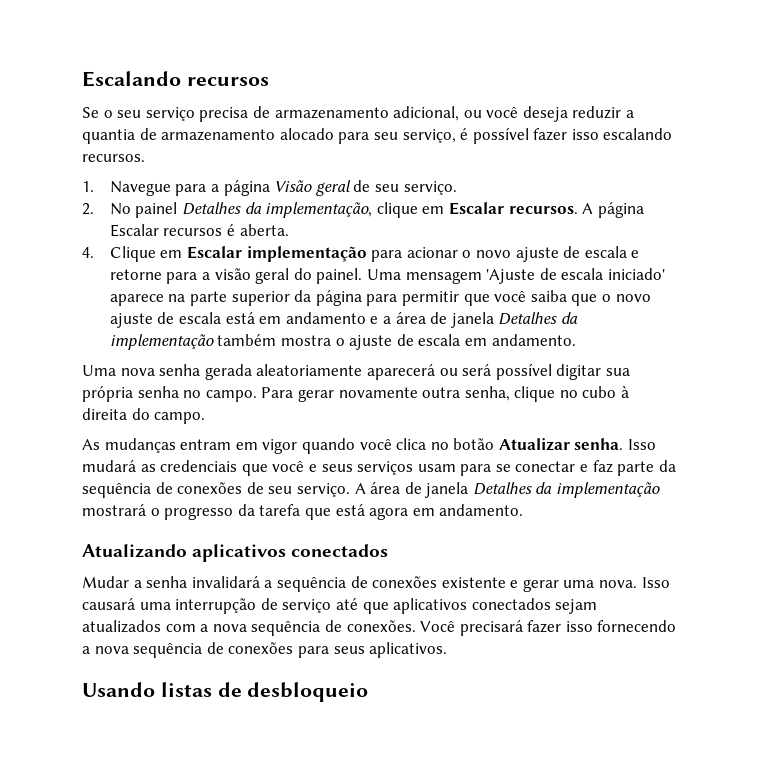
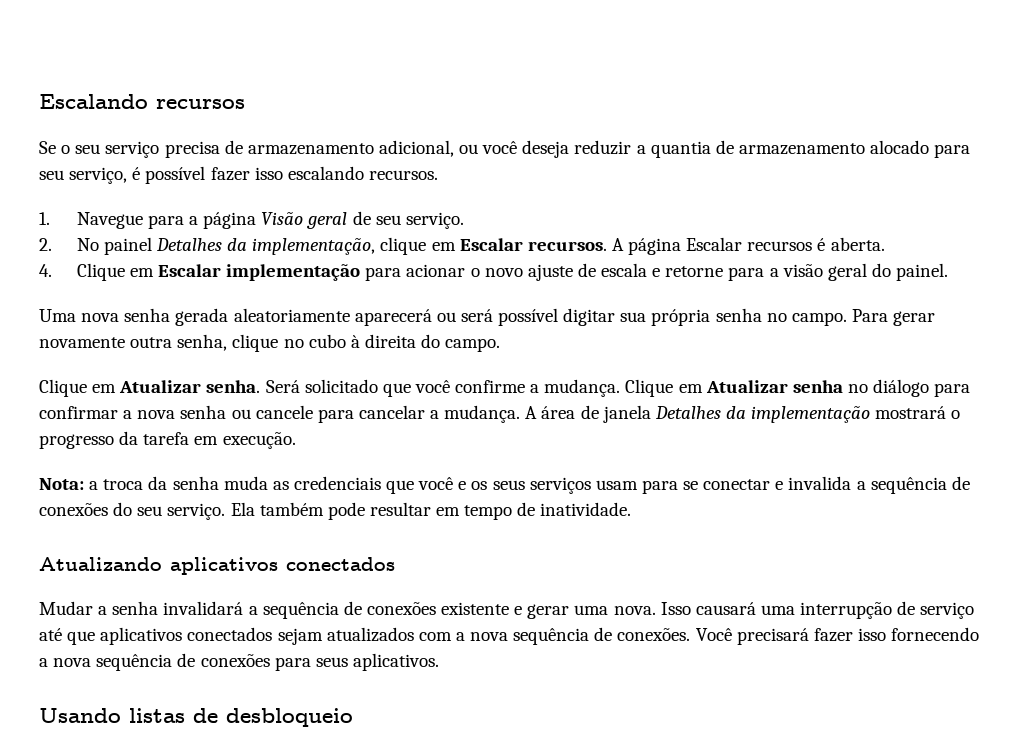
- Uma mensagem 'Ajuste de escala iniciado' aparece na parte superior da página para permitir que você saiba que o novo ajuste de escala está em andamento e a área de janela Detalhes da implementação também mostra o ajuste de escala em andamento.
- As mudanças entram em vigor quando você clica no botão Atualizar senha. Isso mudará as credenciais que você e seus serviços usam para se conectar e faz parte da sequência de conexões de seu serviço.
+ Clique em Atualizar senha. Será solicitado que você confirme a mudança. Clique em Atualizar senha no diálogo para confirmar a nova senha ou cancele para cancelar a mudança.
- A área de janela Detalhes da implementação mostrará o progresso da tarefa que está agora em andamento.
+ A área de janela Detalhes da implementação mostrará o progresso da tarefa em execução.
+ Nota: a troca da senha muda as credenciais que você e os seus serviços usam para se conectar e invalida a sequência de conexões do seu serviço. Ela também pode resultar em tempo de inatividade.

